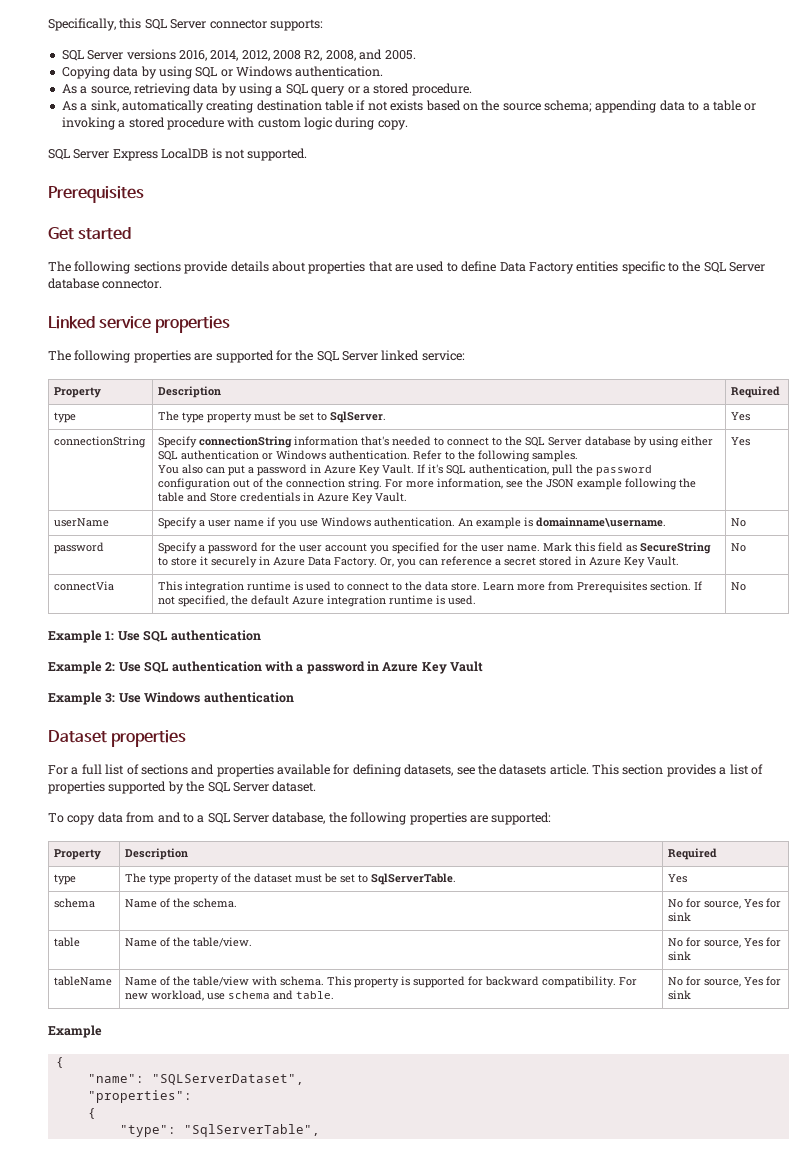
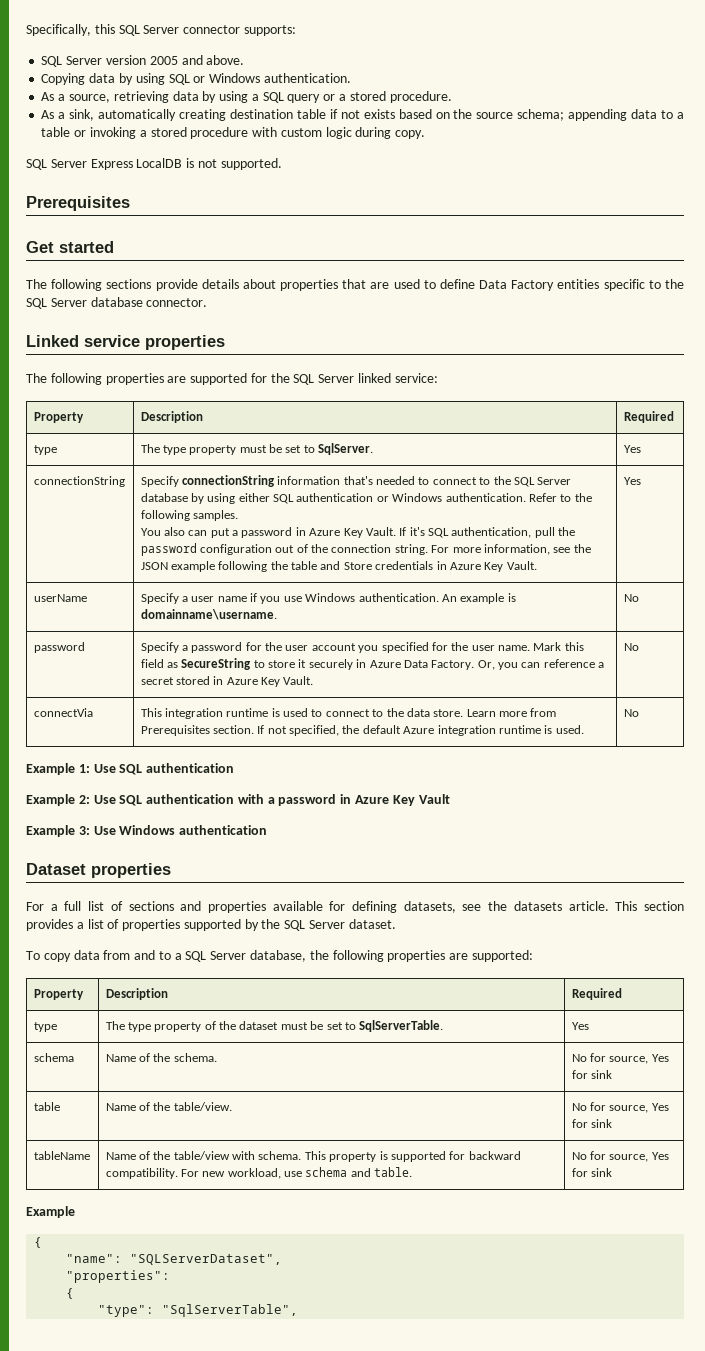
- SQL Server versions 2016, 2014, 2012, 2008 R2, 2008, and 2005.
+ SQL Server version 2005 and above.

